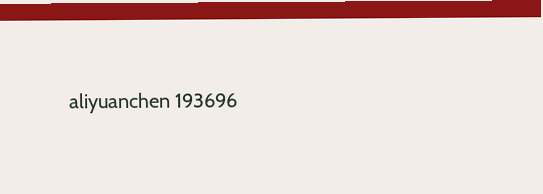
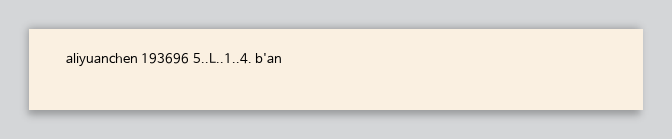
- aliyuanchen 193696
+ aliyuanchen 193696 5..L..1..4. b'an

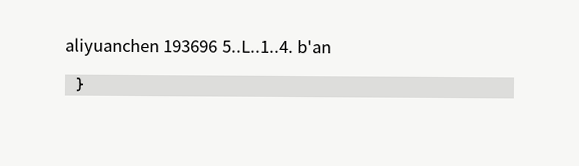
+ }

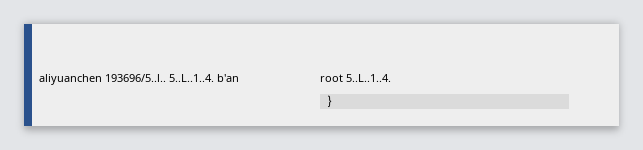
- aliyuanchen 193696 5..L..1..4. b'an
+ aliyuanchen 193696/5..l.. 5..L..1..4. b'an
+ root 5..L..1..4.

